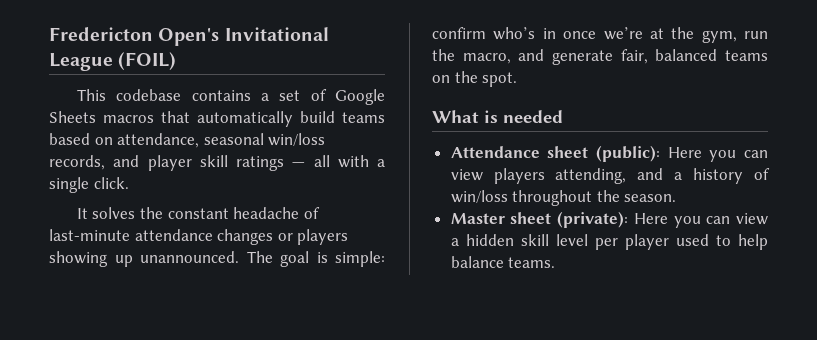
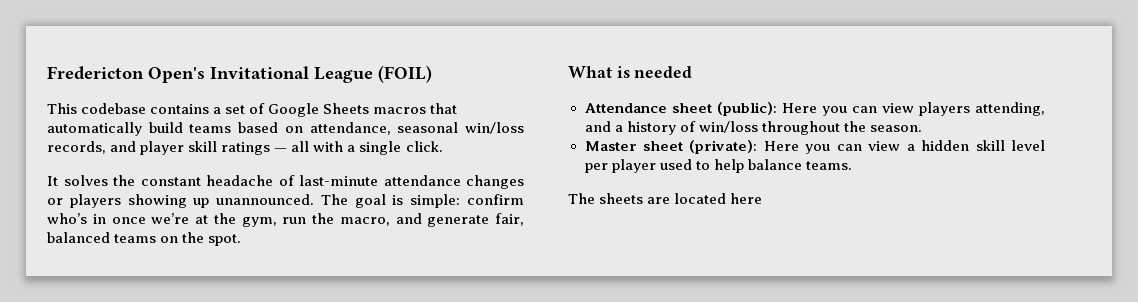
+ The sheets are located here

